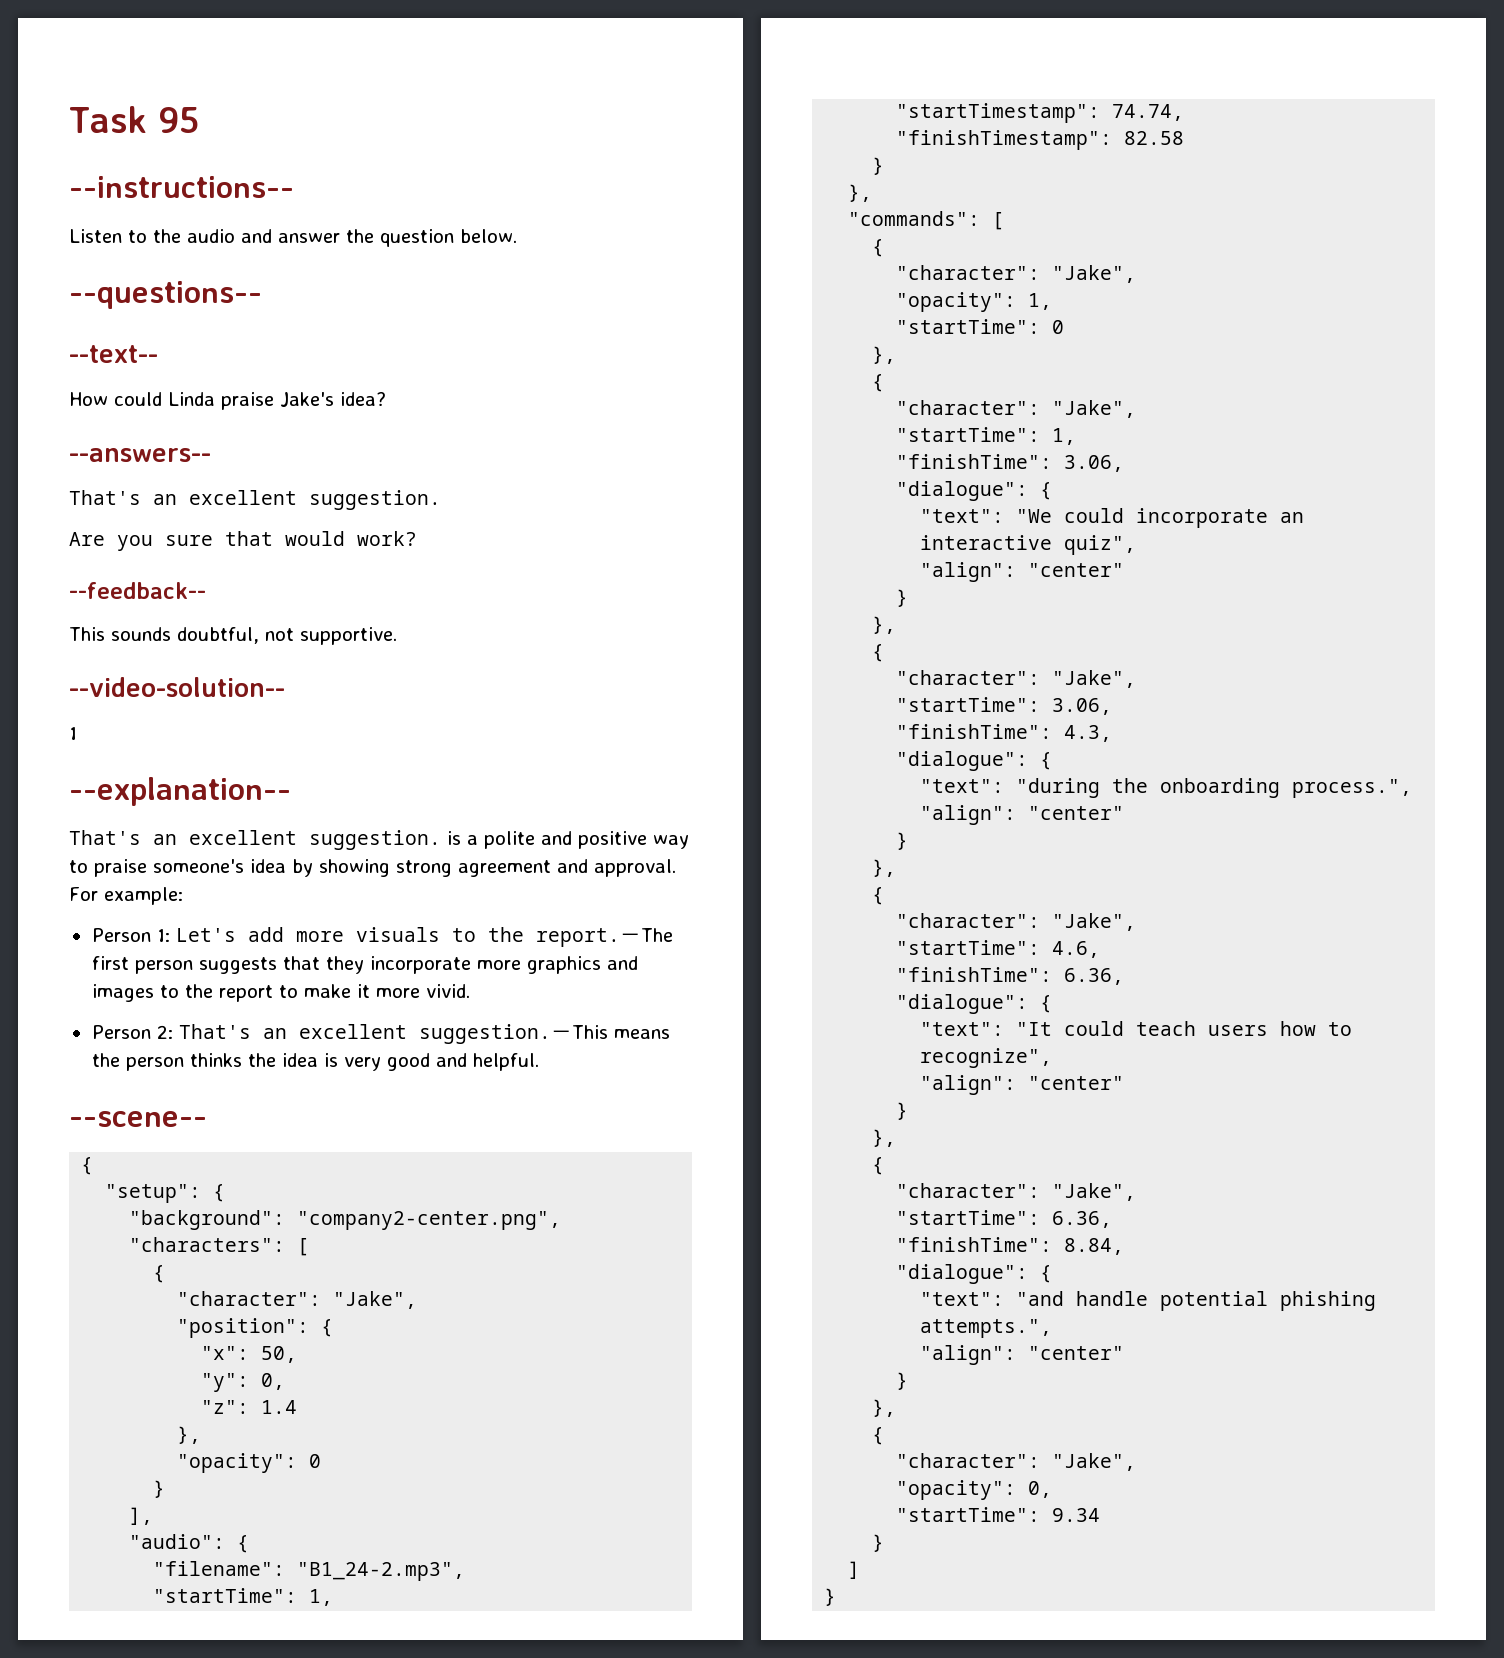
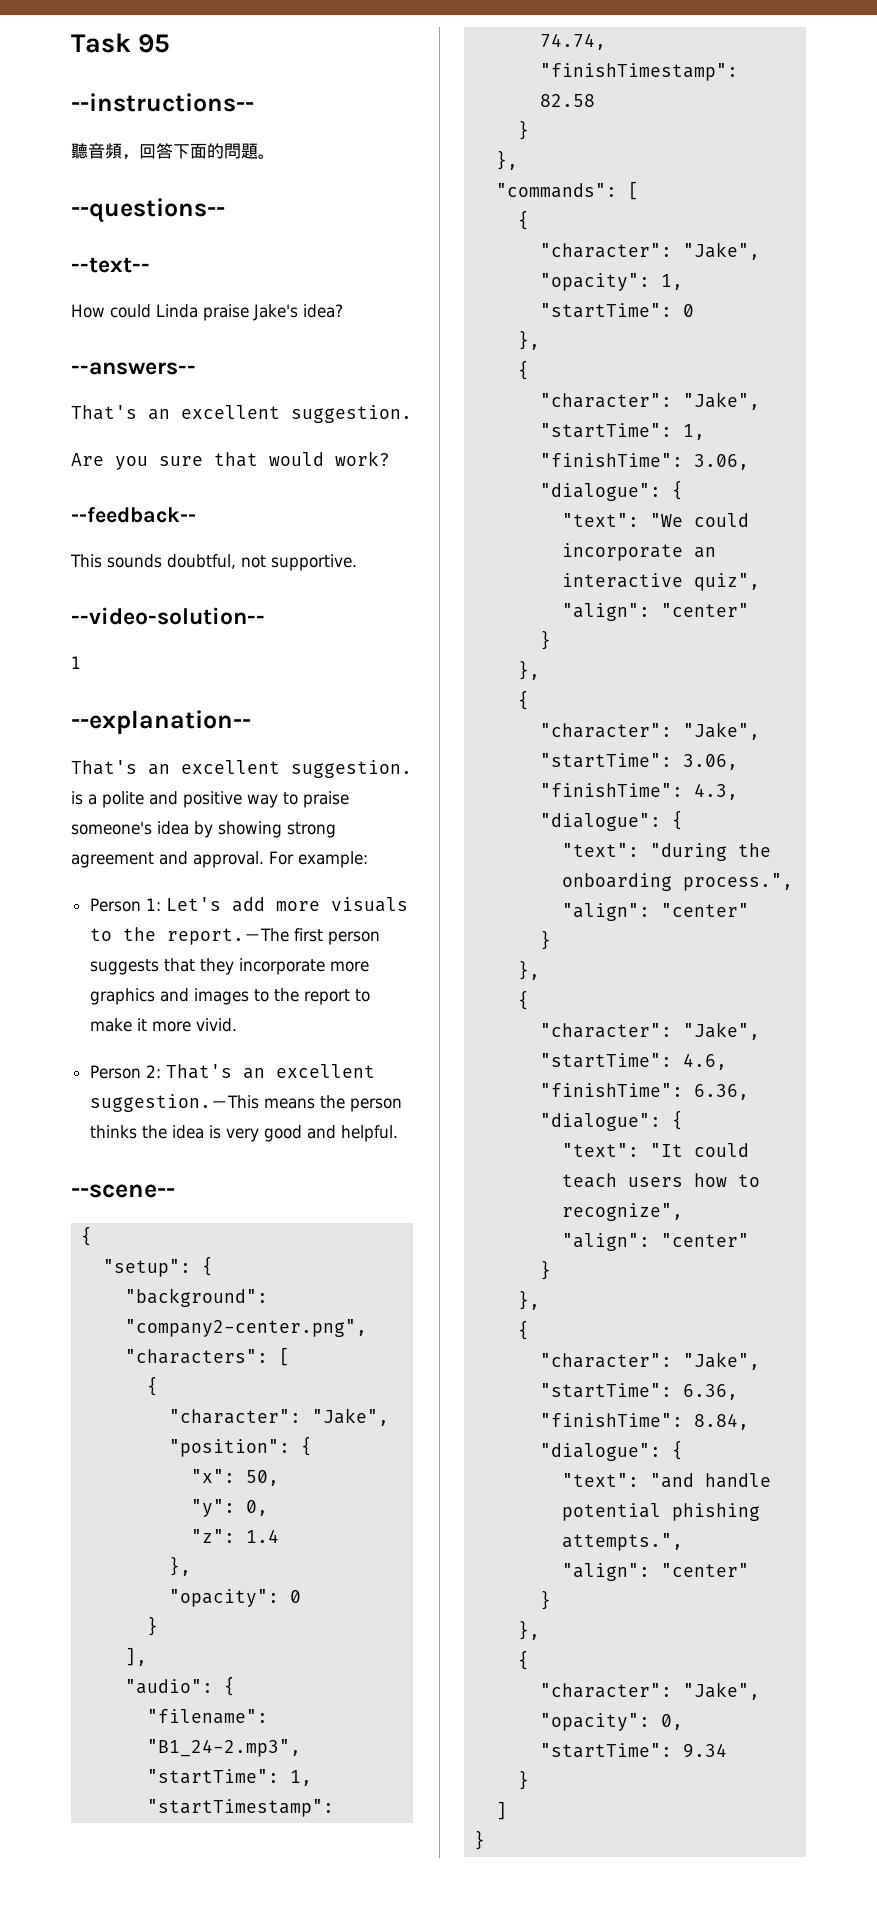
- Listen to the audio and answer the question below.
+ 聽音頻，回答下面的問題。

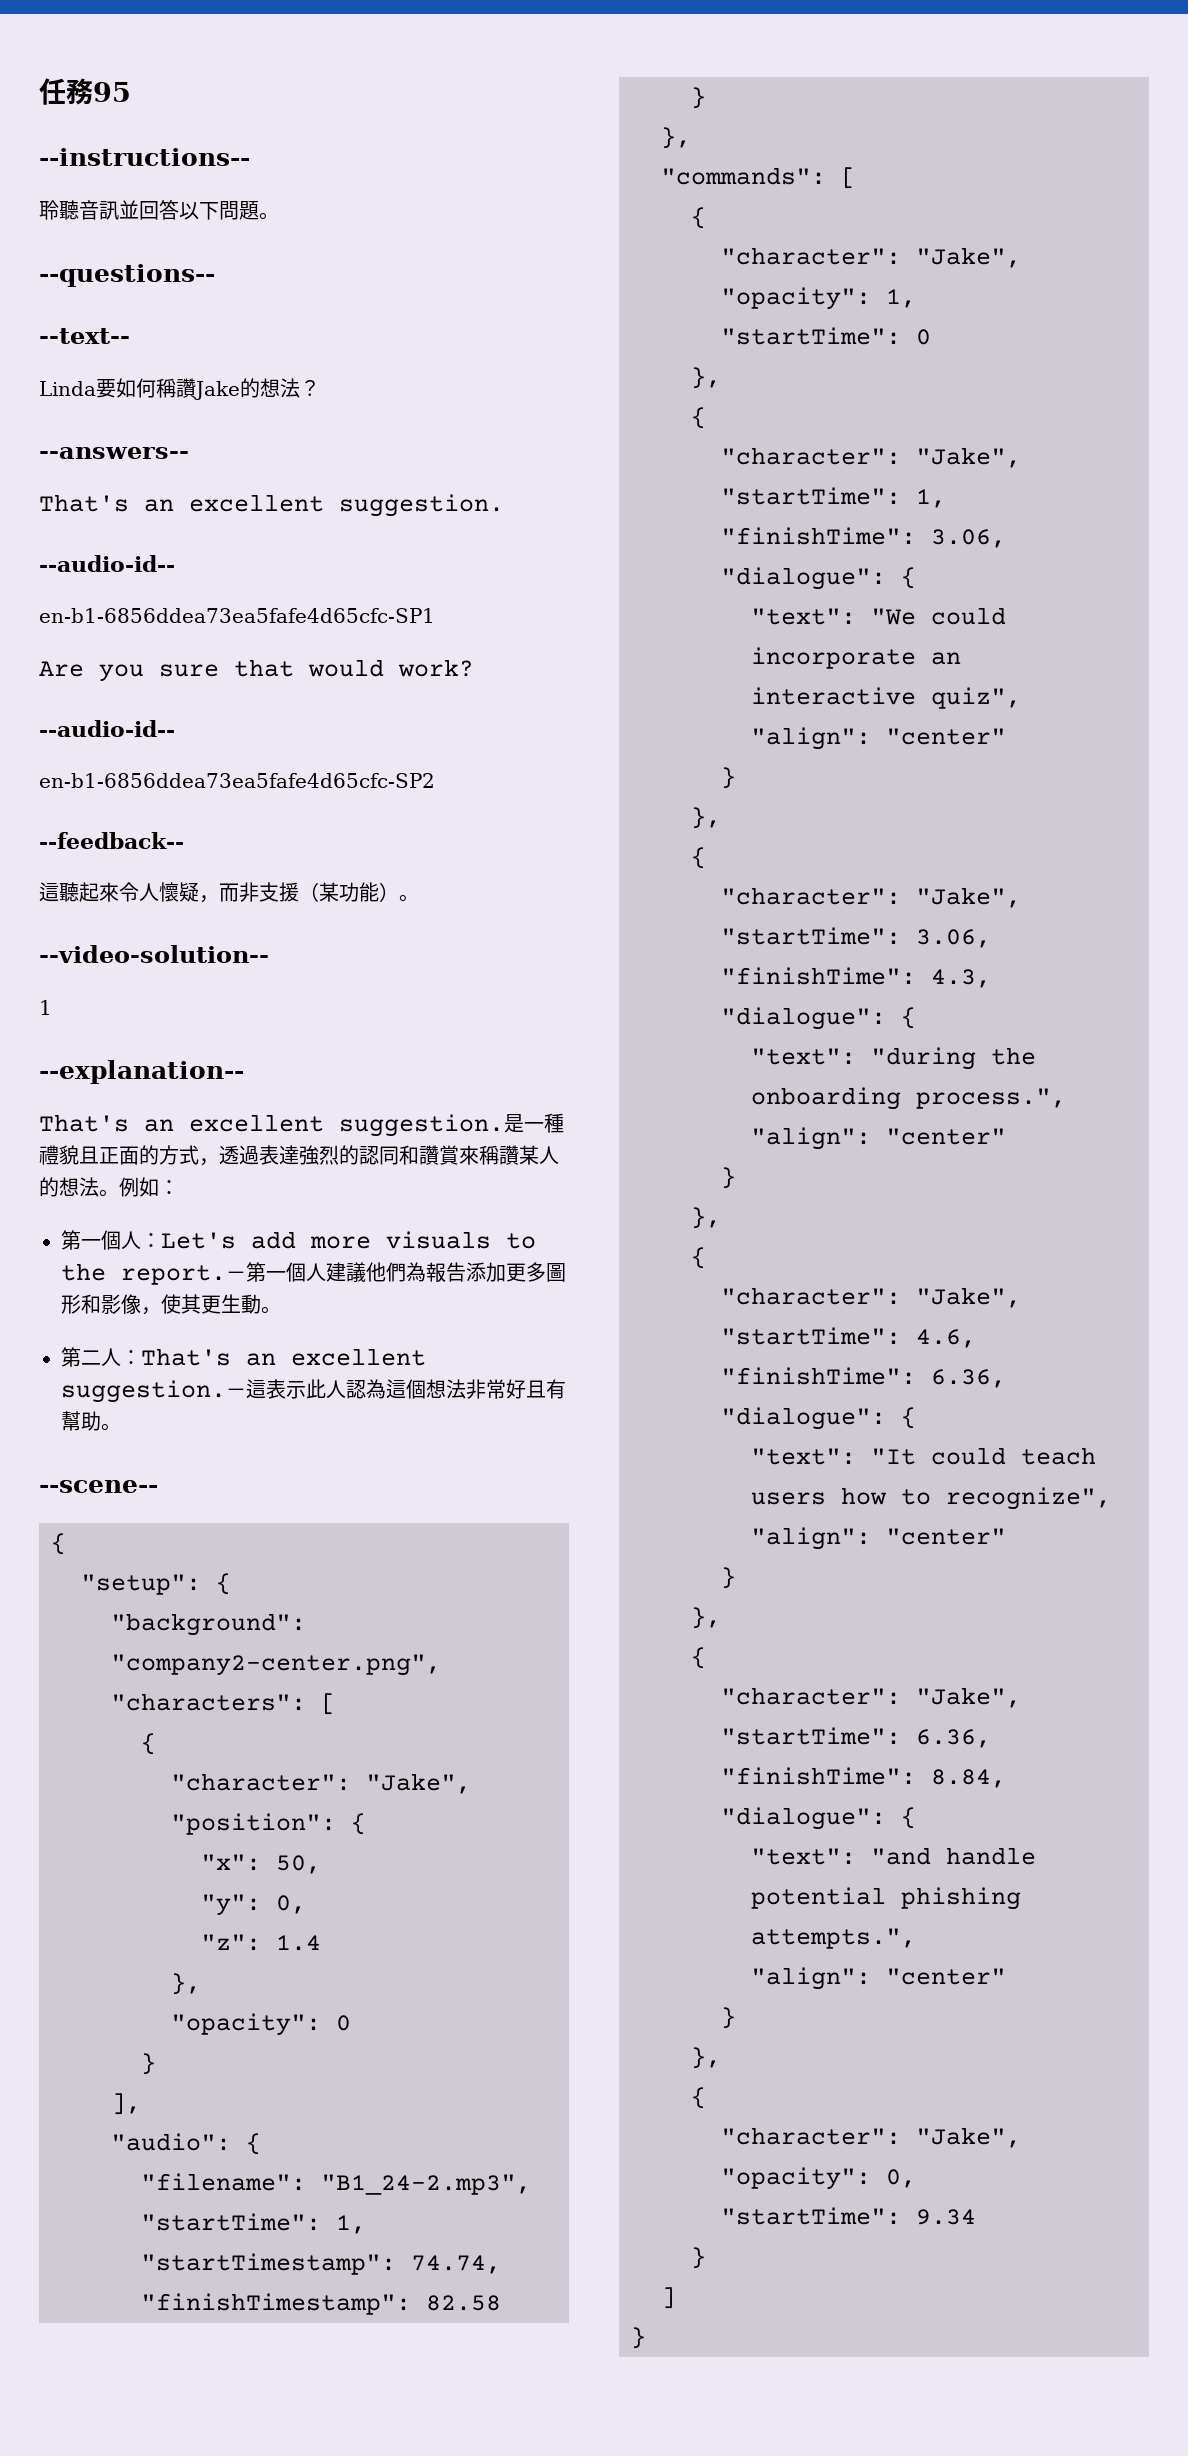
- Task 95
+ 任務95
- 聽音頻，回答下面的問題。
+ 聆聽音訊並回答以下問題。
- How could Linda praise Jake's idea?
+ Linda要如何稱讚Jake的想法？
  --answers--
  That's an excellent suggestion.
+ --audio-id--
+ en-b1-6856ddea73ea5fafe4d65cfc-SP1
  Are you sure that would work?
+ --audio-id--
+ en-b1-6856ddea73ea5fafe4d65cfc-SP2
- This sounds doubtful, not supportive.
+ 這聽起來令人懷疑，而非支援（某功能）。
- That's an excellent suggestion. is a polite and positive way to praise someone's idea by showing strong agreement and approval. For example:
- Person 1: Let's add more visuals to the report.
+ That's an excellent suggestion.是一種禮貌且正面的方式，透過表達強烈的認同和讚賞來稱讚某人的想法。例如：
+ 第一個人：Let's add more visuals to the report.
- －The first person suggests that they incorporate more graphics and images to the report to make it more vivid.
- Person 2: That's an excellent suggestion.
+ －第一個人建議他們為報告添加更多圖形和影像，使其更生動。
+ 第二人：That's an excellent suggestion.
- －This means the person thinks the idea is very good and helpful.
+ －這表示此人認為這個想法非常好且有幫助。

